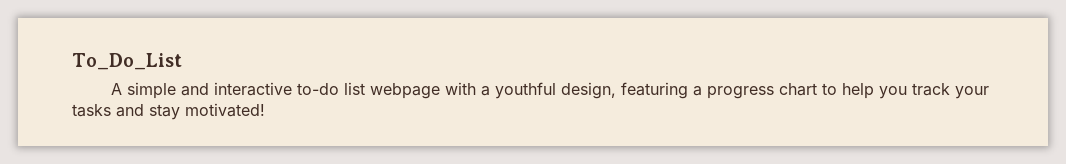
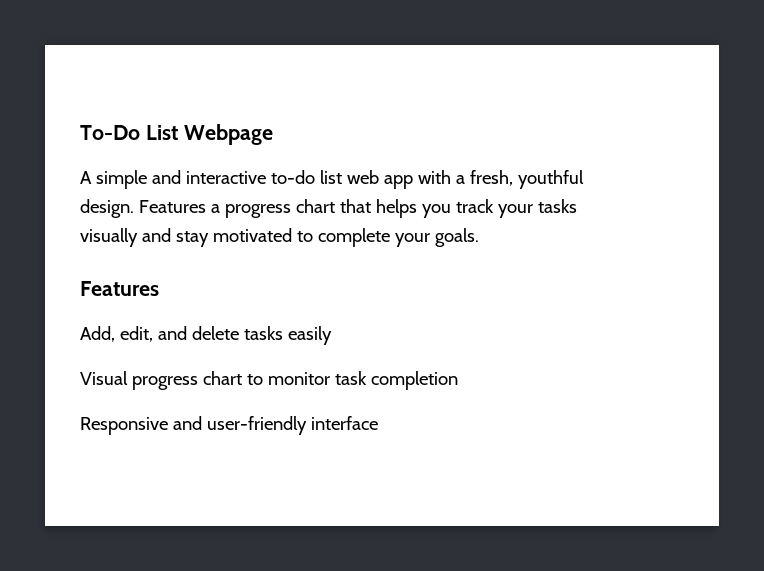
- To_Do_List
+ To-Do List Webpage
- A simple and interactive to-do list webpage with a youthful design, featuring a progress chart to help you track your tasks and stay motivated!
+ A simple and interactive to-do list web app with a fresh, youthful design. Features a progress chart that helps you track your tasks visually and stay motivated to complete your goals.
+ Features
+ Add, edit, and delete tasks easily
+ Visual progress chart to monitor task completion
+ Responsive and user-friendly interface

